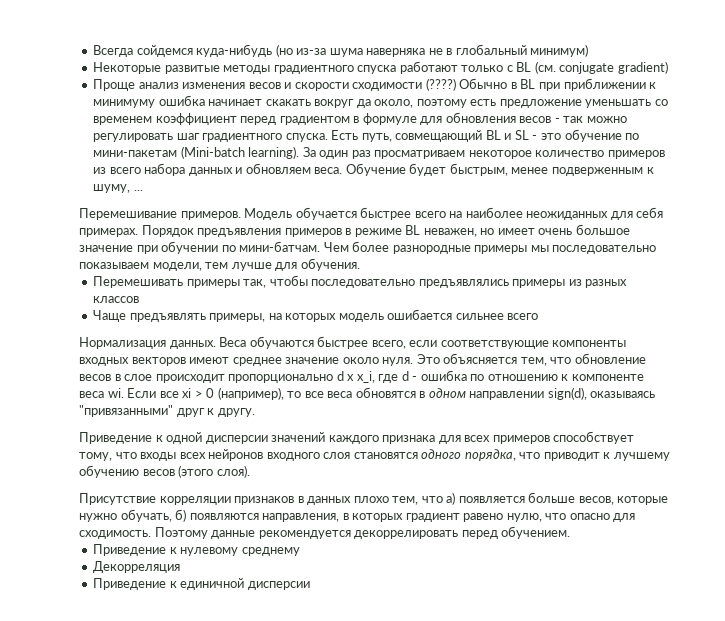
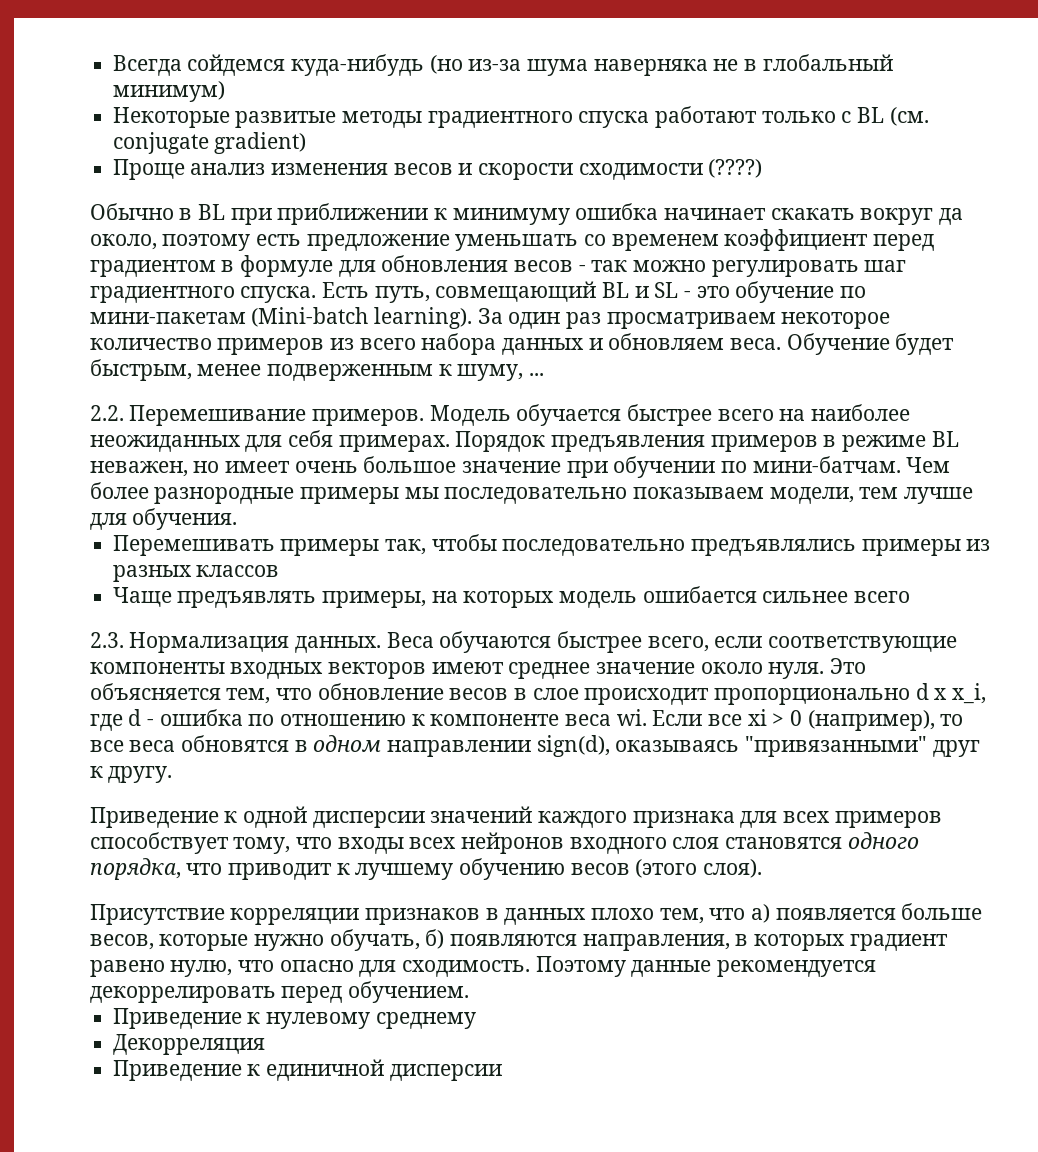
- Проще анализ изменения весов и скорости сходимости (????) Обычно в BL при приближении к минимуму ошибка начинает скакать вокруг да около, поэтому есть предложение уменьшать со временем коэффициент перед градиентом в формуле для обновления весов - так можно регулировать шаг градиентного спуска.
+ Проще анализ изменения весов и скорости сходимости (????)
+ Обычно в BL при приближении к минимуму ошибка начинает скакать вокруг да около, поэтому есть предложение уменьшать со временем коэффициент перед градиентом в формуле для обновления весов - так можно регулировать шаг градиентного спуска.
- Перемешивание примеров.
+ 2.2. Перемешивание примеров.
- Нормализация данных.
+ 2.3. Нормализация данных.

